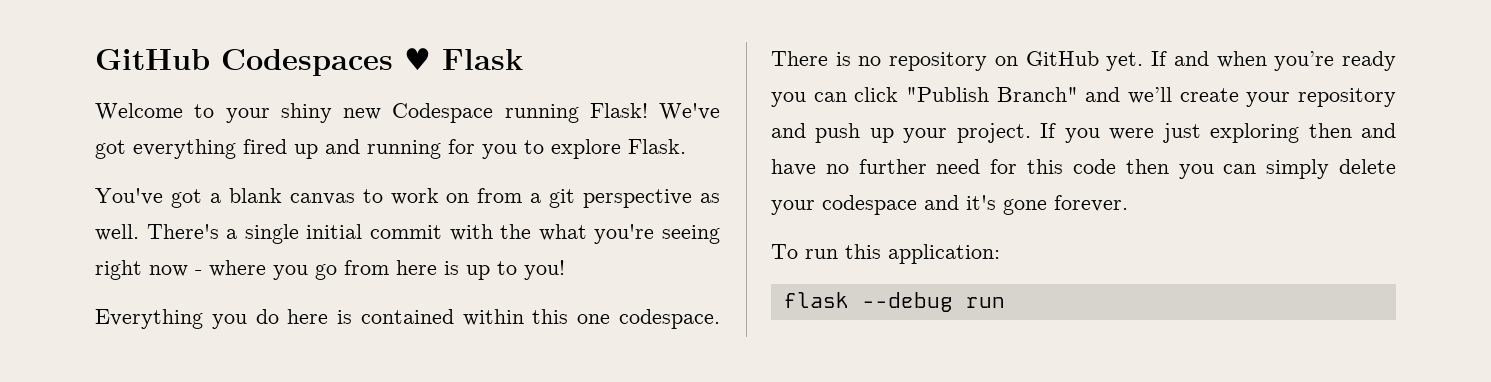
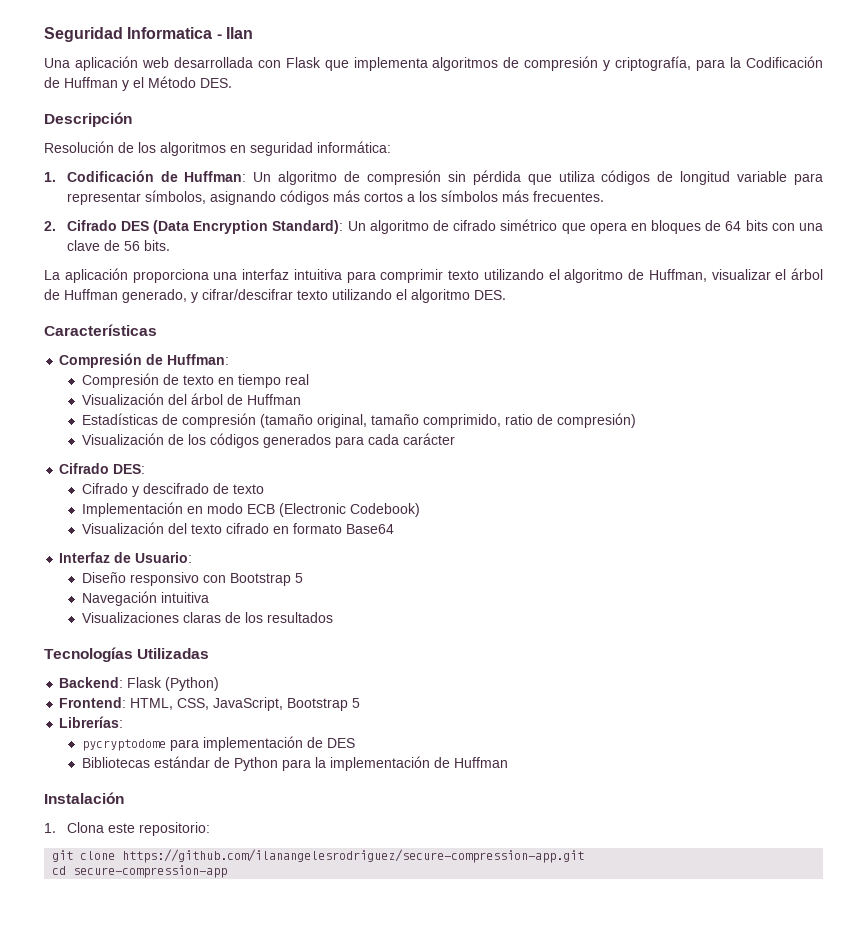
- GitHub Codespaces ♥ Flask
- Welcome to your shiny new Codespace running Flask! We've got everything fired up and running for you to explore Flask.
- You've got a blank canvas to work on from a git perspective as well. There's a single initial commit with the what you're seeing right now - where you go from here is up to you!
- Everything you do here is contained within this one codespace. There is no repository on GitHub yet. If and when you’re ready you can click "Publish Branch" and we’ll create your repository and push up your project. If you were just exploring then and have no further need for this code then you can simply delete your codespace and it's gone forever.
- To run this application:
- flask --debug run
+ Seguridad Informatica - Ilan
+ Una aplicación web desarrollada con Flask que implementa algoritmos de compresión y criptografía, para la Codificación de Huffman y el Método DES.
+ Descripción
+ Resolución de los algoritmos en seguridad informática:
+ 1. Codificación de Huffman: Un algoritmo de compresión sin pérdida que utiliza códigos de longitud variable para representar símbolos, asignando códigos más cortos a los símbolos más frecuentes.
+ 2. Cifrado DES (Data Encryption Standard): Un algoritmo de cifrado simétrico que opera en bloques de 64 bits con una clave de 56 bits.
+ La aplicación proporciona una interfaz intuitiva para comprimir texto utilizando el algoritmo de Huffman, visualizar el árbol de Huffman generado, y cifrar/descifrar texto utilizando el algoritmo DES.
+ Características
+ Compresión de Huffman:
+ Compresión de texto en tiempo real
+ Visualización del árbol de Huffman
+ Estadísticas de compresión (tamaño original, tamaño comprimido, ratio de compresión)
+ Visualización de los códigos generados para cada carácter
+ Cifrado DES:
+ Cifrado y descifrado de texto
+ Implementación en modo ECB (Electronic Codebook)
+ Visualización del texto cifrado en formato Base64
+ Interfaz de Usuario:
+ Diseño responsivo con Bootstrap 5
+ Navegación intuitiva
+ Visualizaciones claras de los resultados
+ Tecnologías Utilizadas
+ Backend: Flask (Python)
+ Frontend: HTML, CSS, JavaScript, Bootstrap 5
+ Librerías:
+ pycryptodome para implementación de DES
+ Bibliotecas estándar de Python para la implementación de Huffman
+ Instalación
+ 1. Clona este repositorio:
+ git clone https://github.com/ilanangelesrodriguez/secure-compression-app.git
+ cd secure-compression-app

